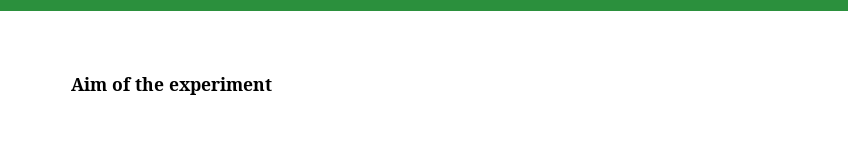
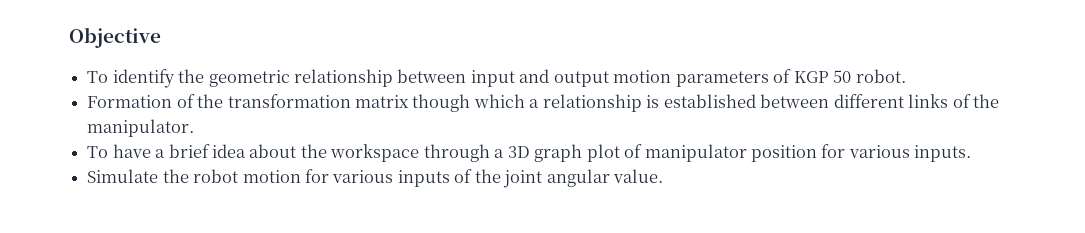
- Aim of the experiment
+ Objective
+ To identify the geometric relationship between input and output motion parameters of KGP 50 robot.
+ Formation of the transformation matrix though which a relationship is established between different links of the manipulator.
+ To have a brief idea about the workspace through a 3D graph plot of manipulator position for various inputs.
+ Simulate the robot motion for various inputs of the joint angular value.

